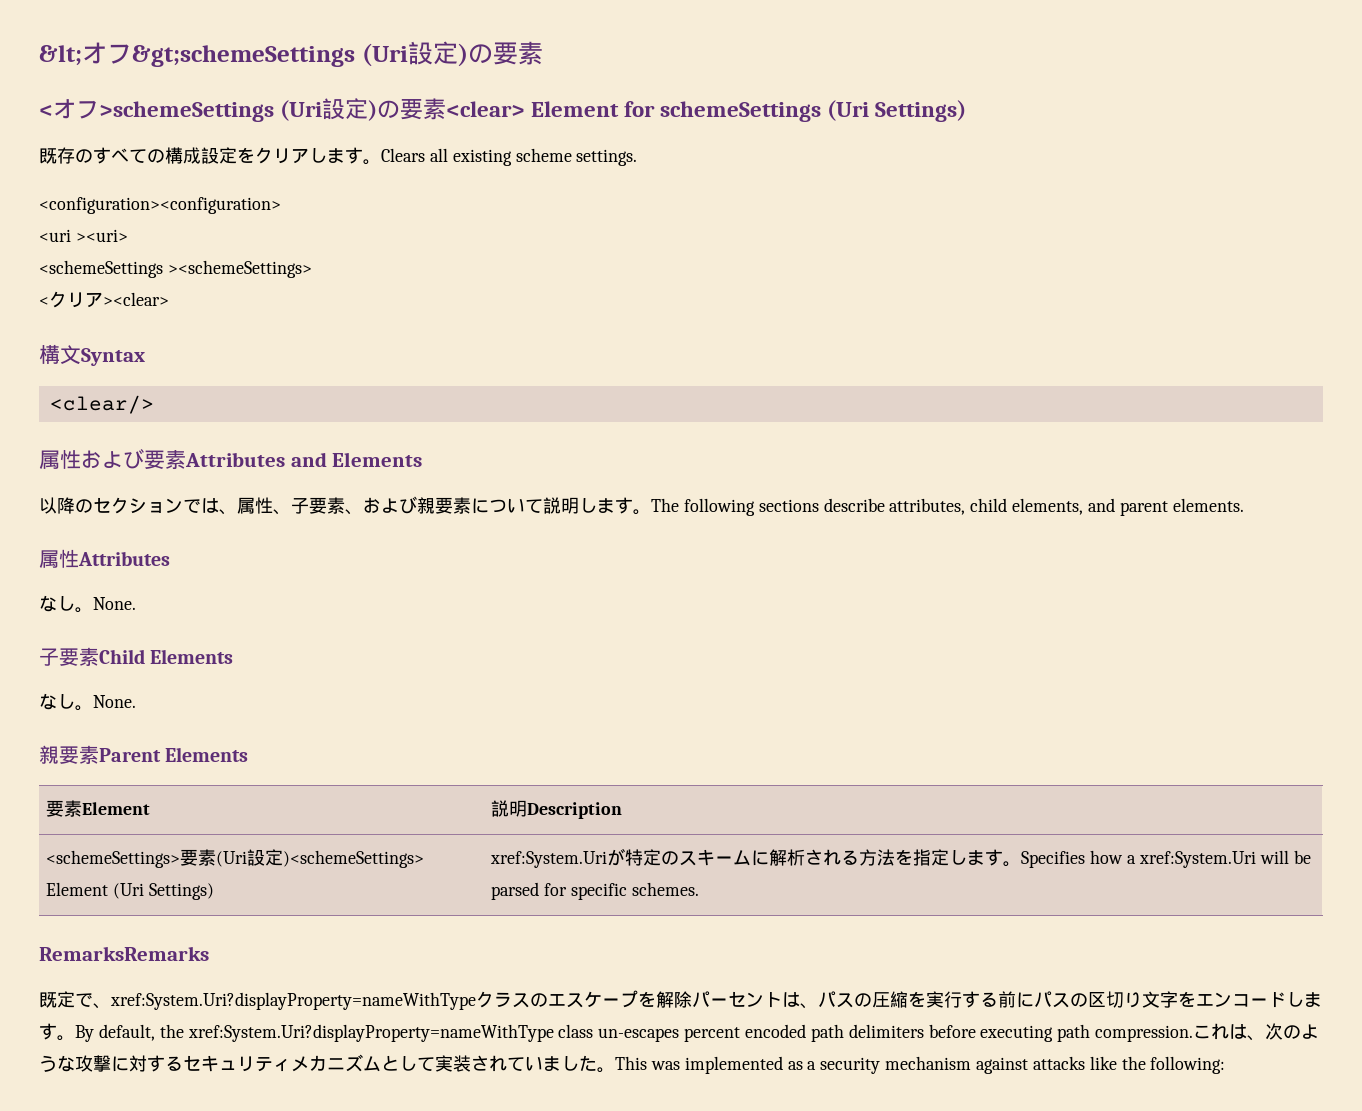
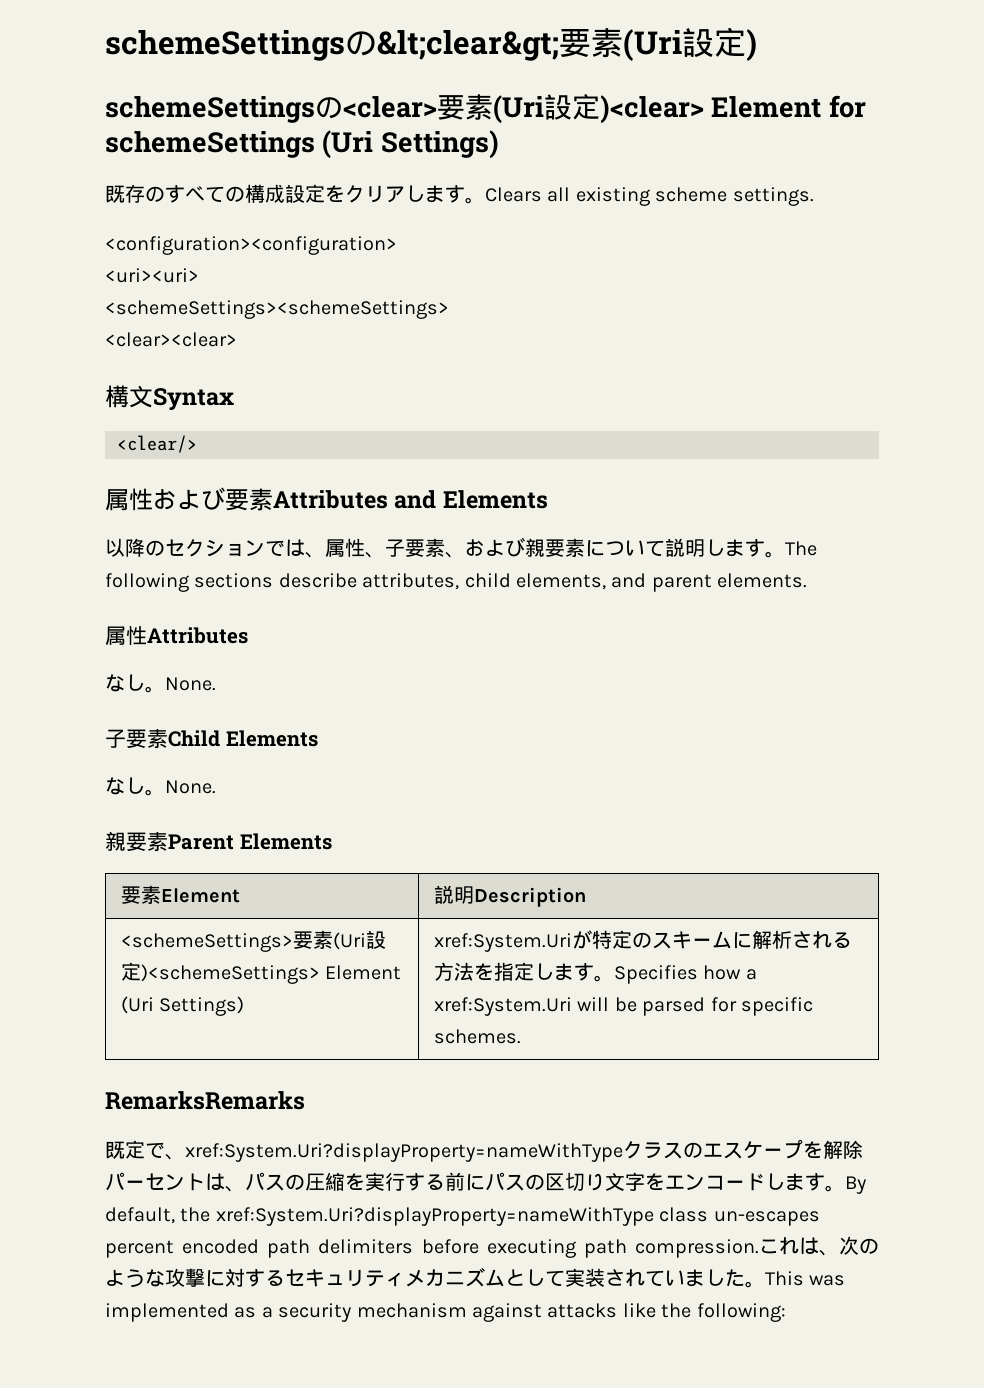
- &lt;オフ&gt;schemeSettings (Uri設定)の要素
- <オフ>schemeSettings (Uri設定)の要素<clear> Element for schemeSettings (Uri Settings)
+ schemeSettingsの&lt;clear&gt;要素(Uri設定)
+ schemeSettingsの<clear>要素(Uri設定)<clear> Element for schemeSettings (Uri Settings)
- <uri ><uri>
- <schemeSettings ><schemeSettings>
- <クリア><clear>
+ <uri><uri>
+ <schemeSettings><schemeSettings>
+ <clear><clear>

